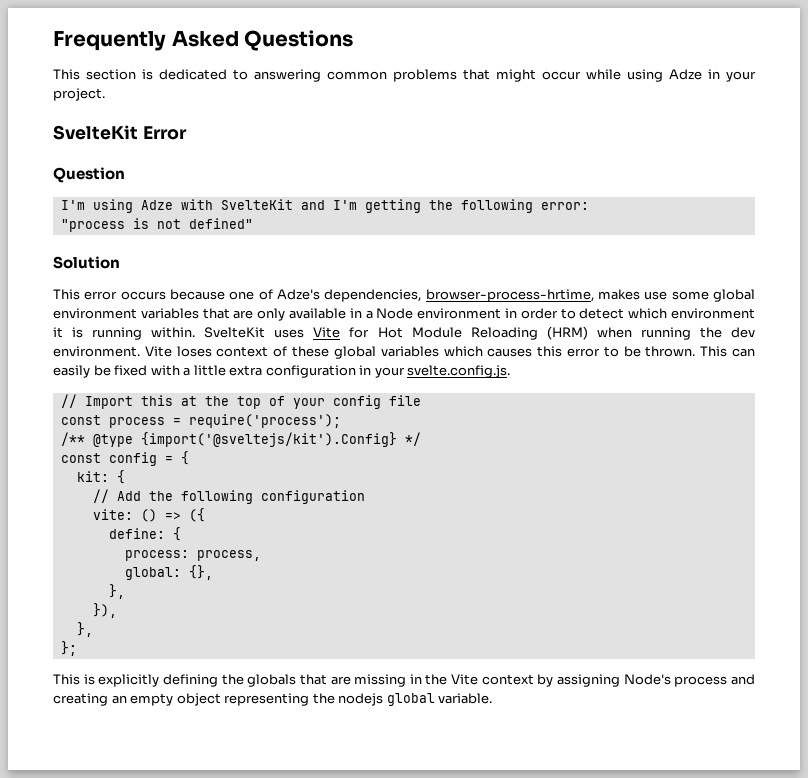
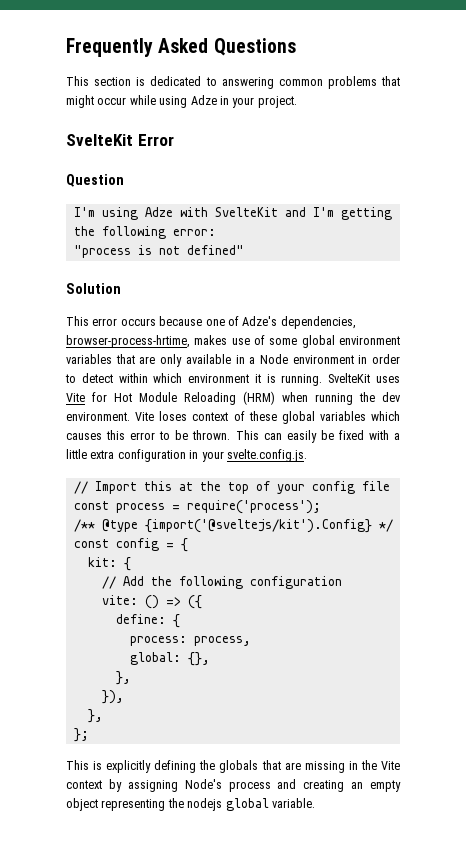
- This error occurs because one of Adze's dependencies, browser-process-hrtime, makes use some global environment variables that are only available in a Node environment in order to detect which environment it is running within.
+ This error occurs because one of Adze's dependencies, browser-process-hrtime, makes use of some global environment variables that are only available in a Node environment in order to detect within which environment it is running.

